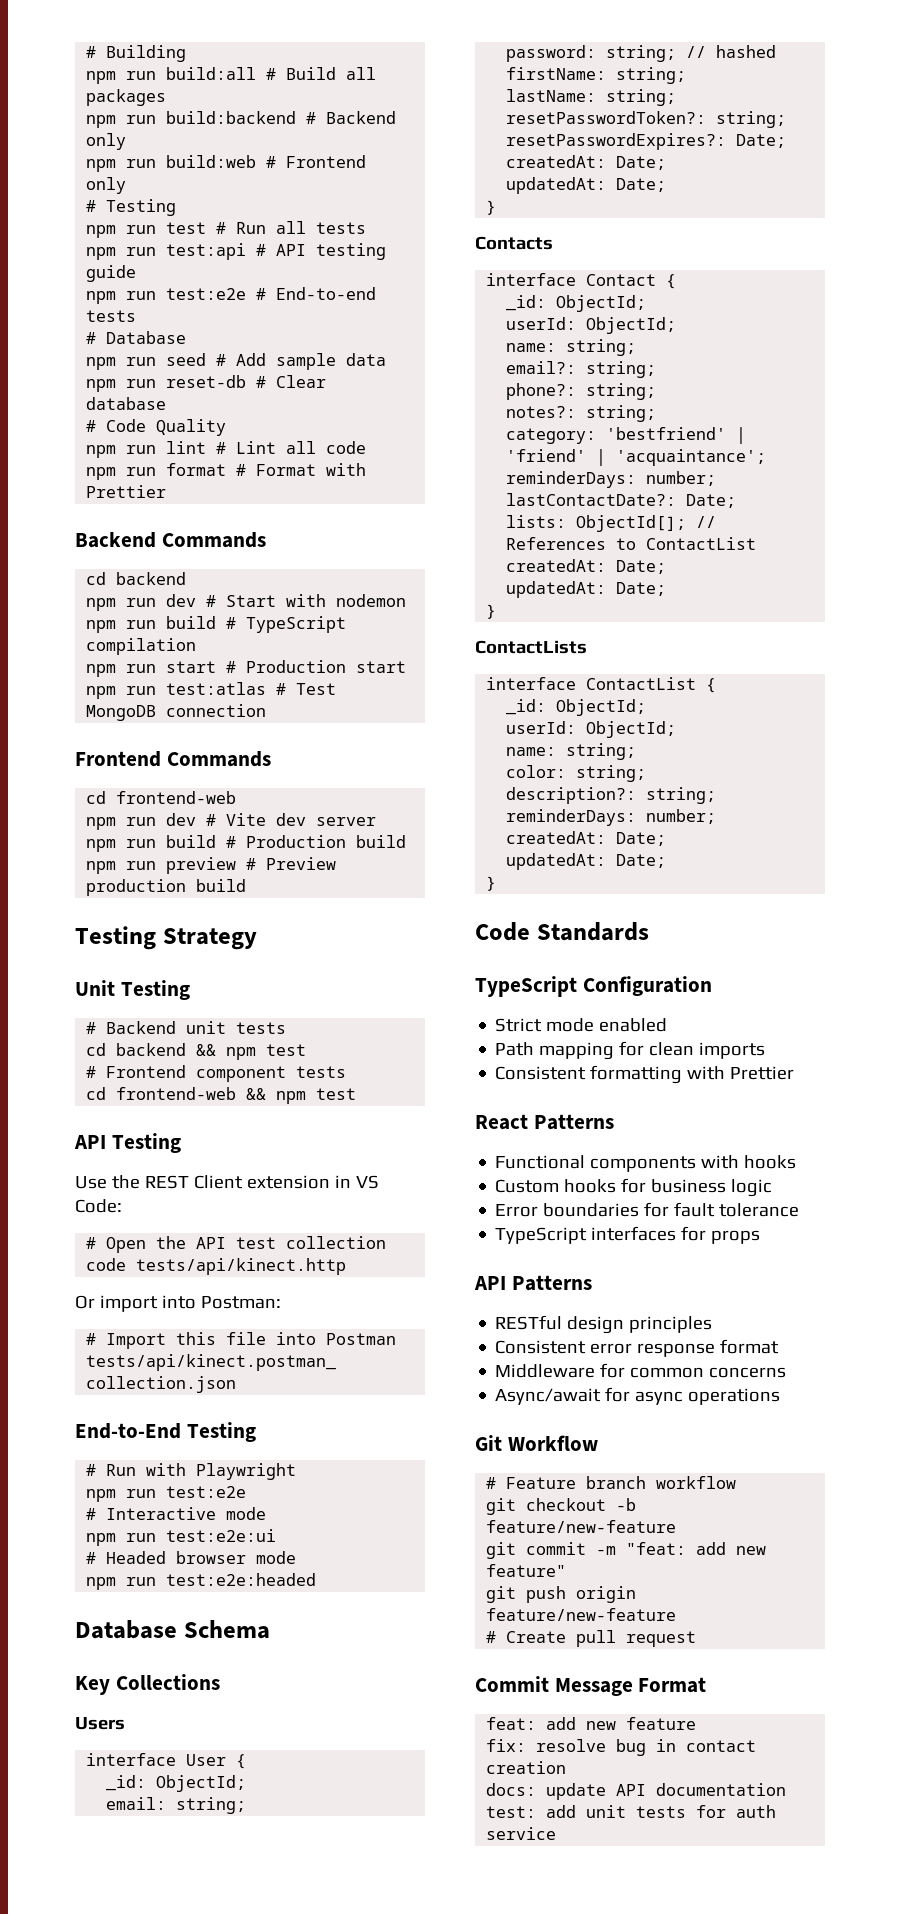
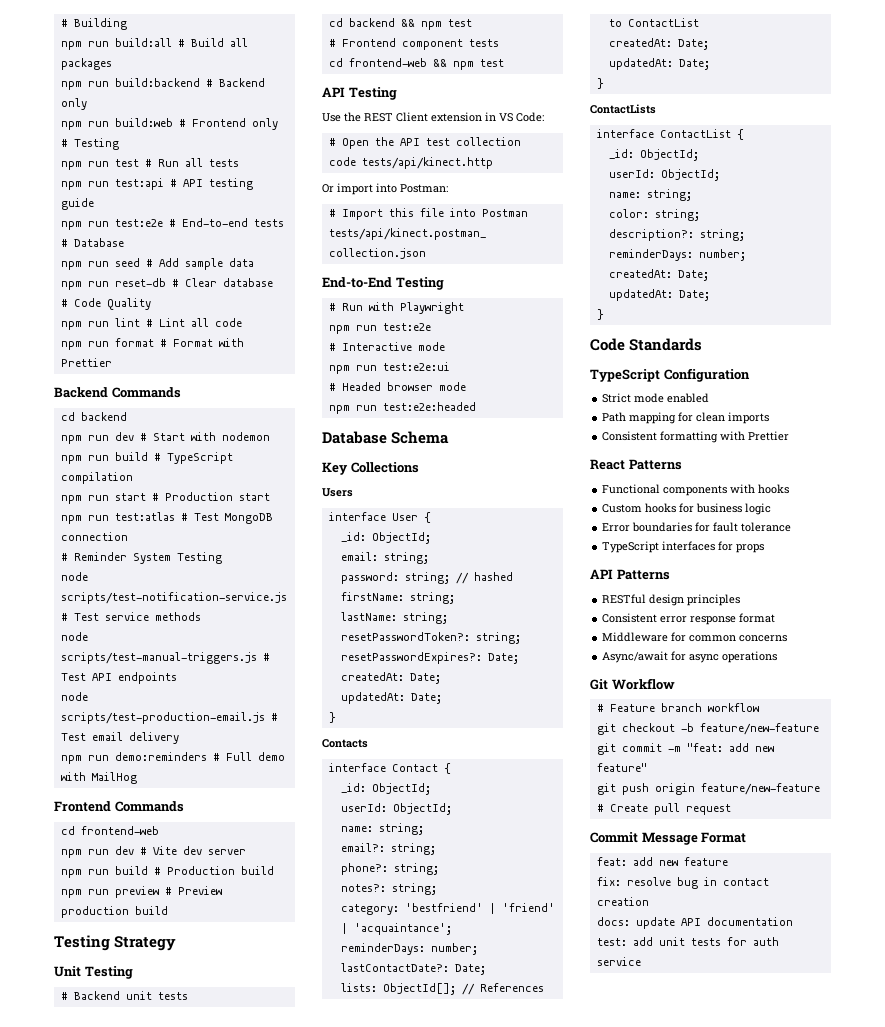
+ # Reminder System Testing
+ node scripts/test-notification-service.js # Test service methods
+ node scripts/test-manual-triggers.js # Test API endpoints
+ node scripts/test-production-email.js # Test email delivery
+ npm run demo:reminders # Full demo with MailHog

